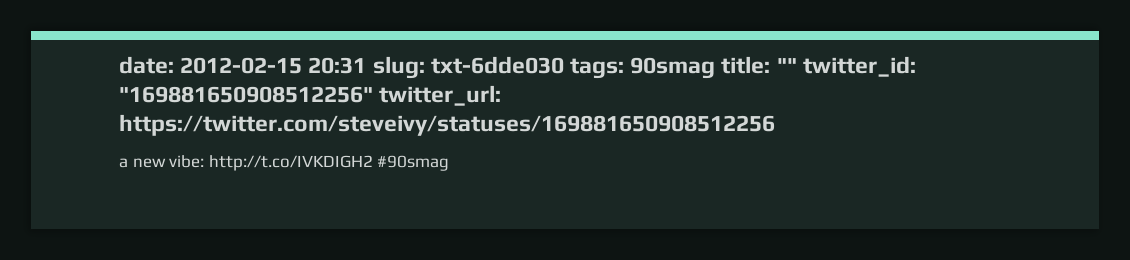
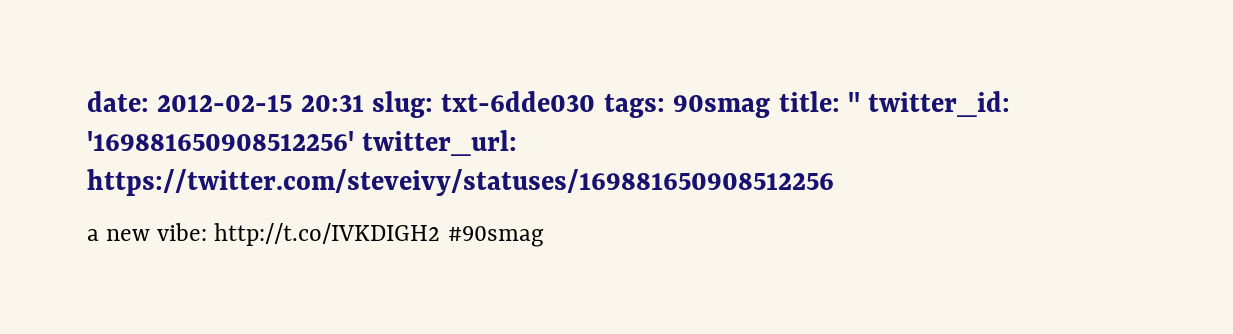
- date: 2012-02-15 20:31 slug: txt-6dde030 tags: 90smag title: "" twitter_id: "169881650908512256" twitter_url: https://twitter.com/steveivy/statuses/169881650908512256
+ date: 2012-02-15 20:31 slug: txt-6dde030 tags: 90smag title: '' twitter_id: '169881650908512256' twitter_url: https://twitter.com/steveivy/statuses/169881650908512256

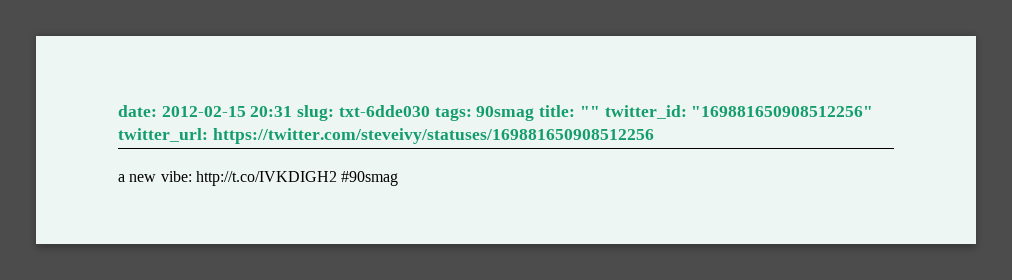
- date: 2012-02-15 20:31 slug: txt-6dde030 tags: 90smag title: '' twitter_id: '169881650908512256' twitter_url: https://twitter.com/steveivy/statuses/169881650908512256
+ date: 2012-02-15 20:31 slug: txt-6dde030 tags: 90smag title: "" twitter_id: "169881650908512256" twitter_url: https://twitter.com/steveivy/statuses/169881650908512256

